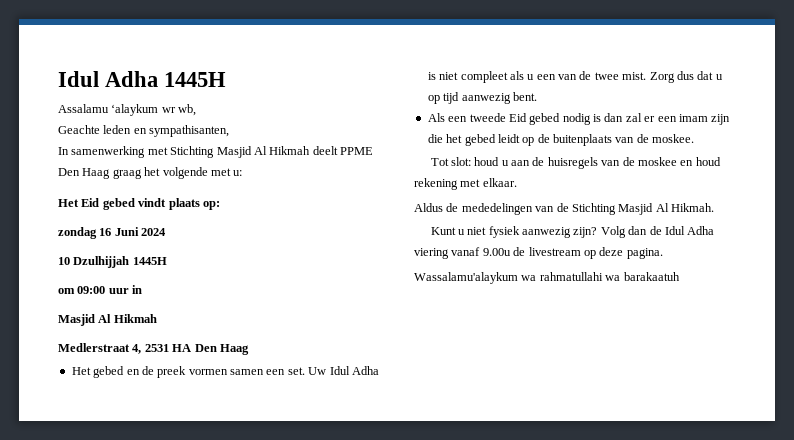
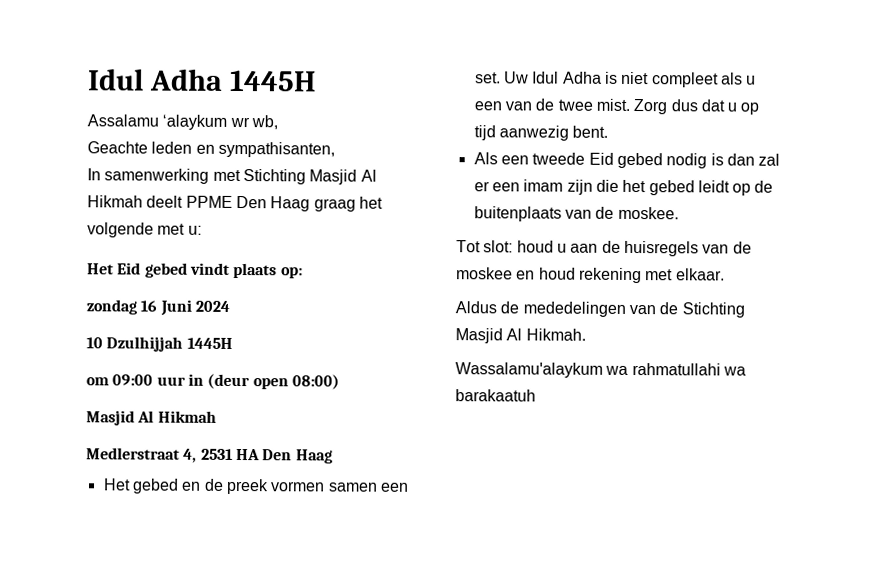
- om 09:00 uur in
+ om 09:00 uur in (deur open 08:00)
- Kunt u niet fysiek aanwezig zijn? Volg dan de Idul Adha viering vanaf 9.00u de livestream op deze pagina.

